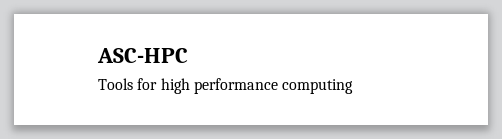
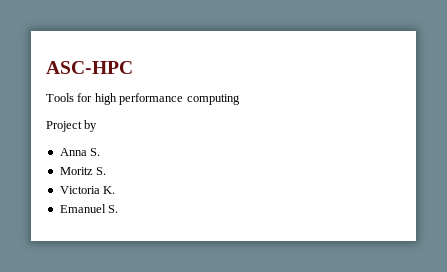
+ Project by
+ Anna S.
+ Moritz S.
+ Victoria K.
+ Emanuel S.

